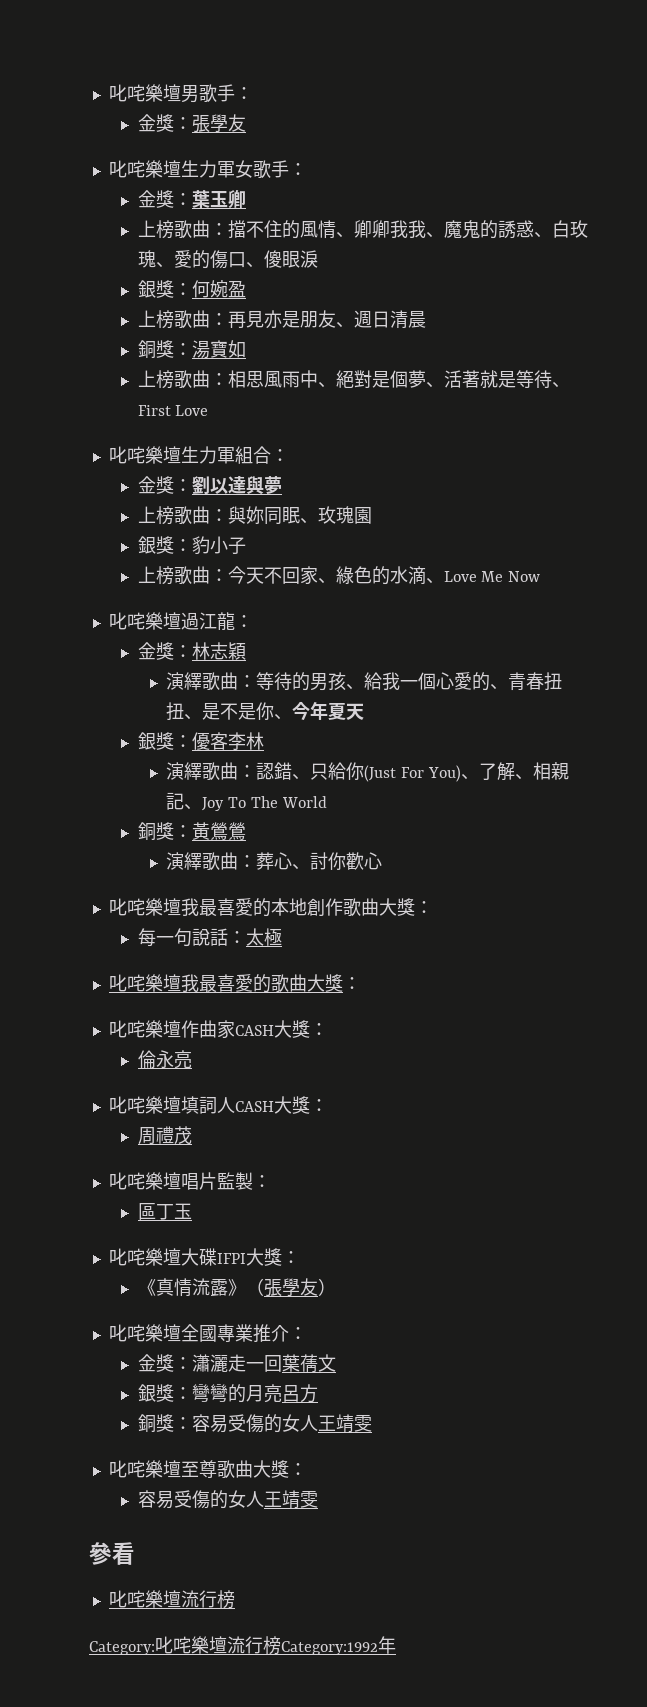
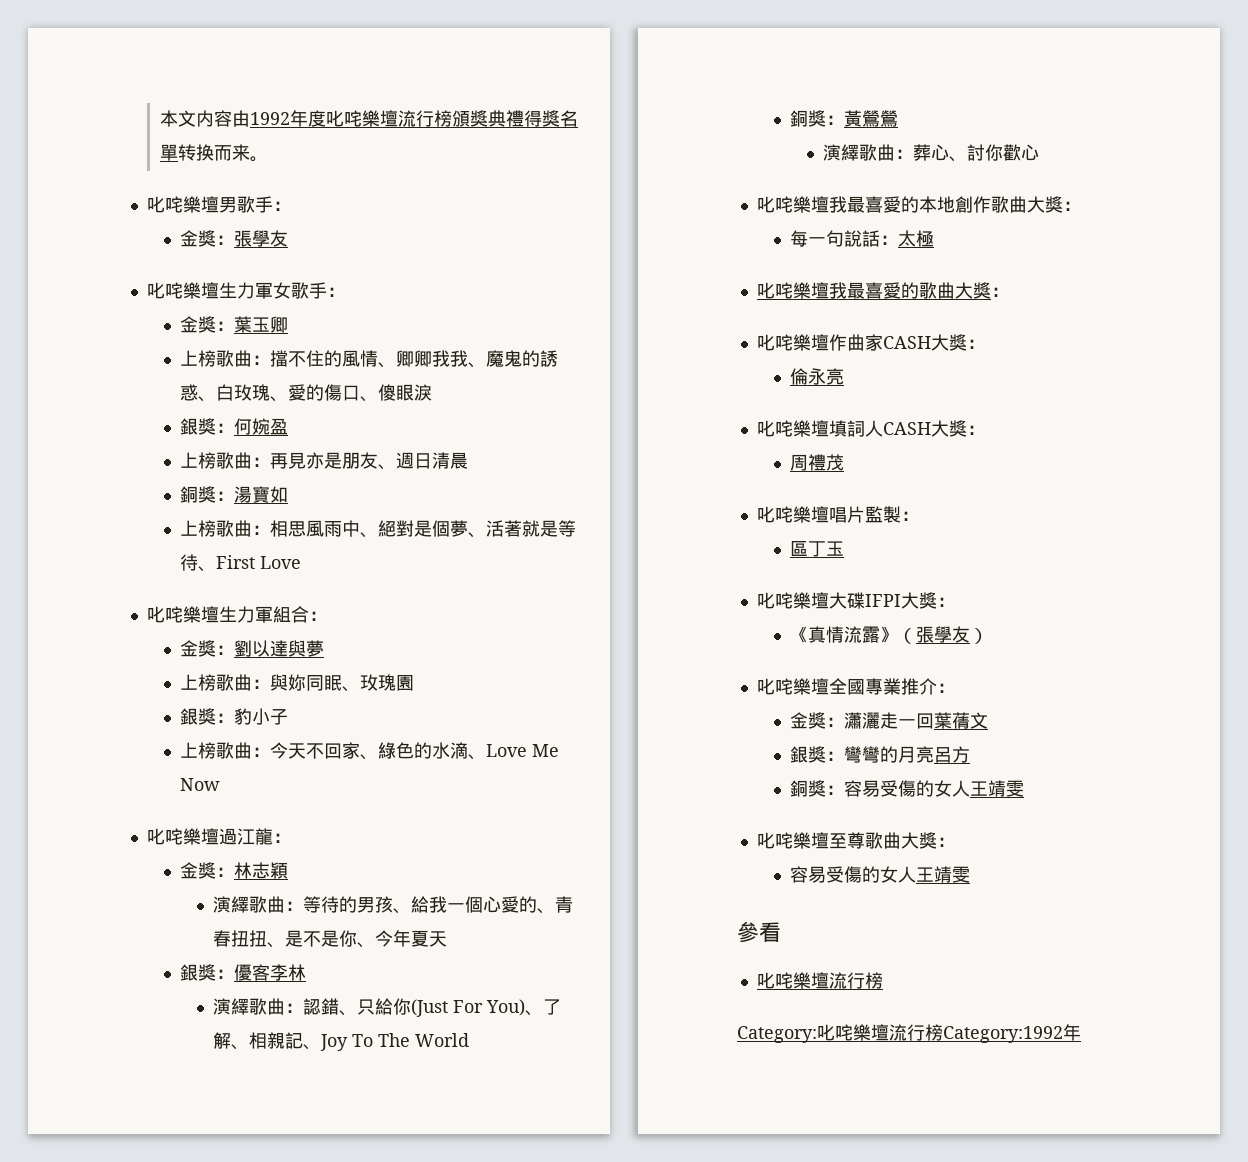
+ 本文内容由1992年度叱咤樂壇流行榜頒獎典禮得獎名單转换而来。

